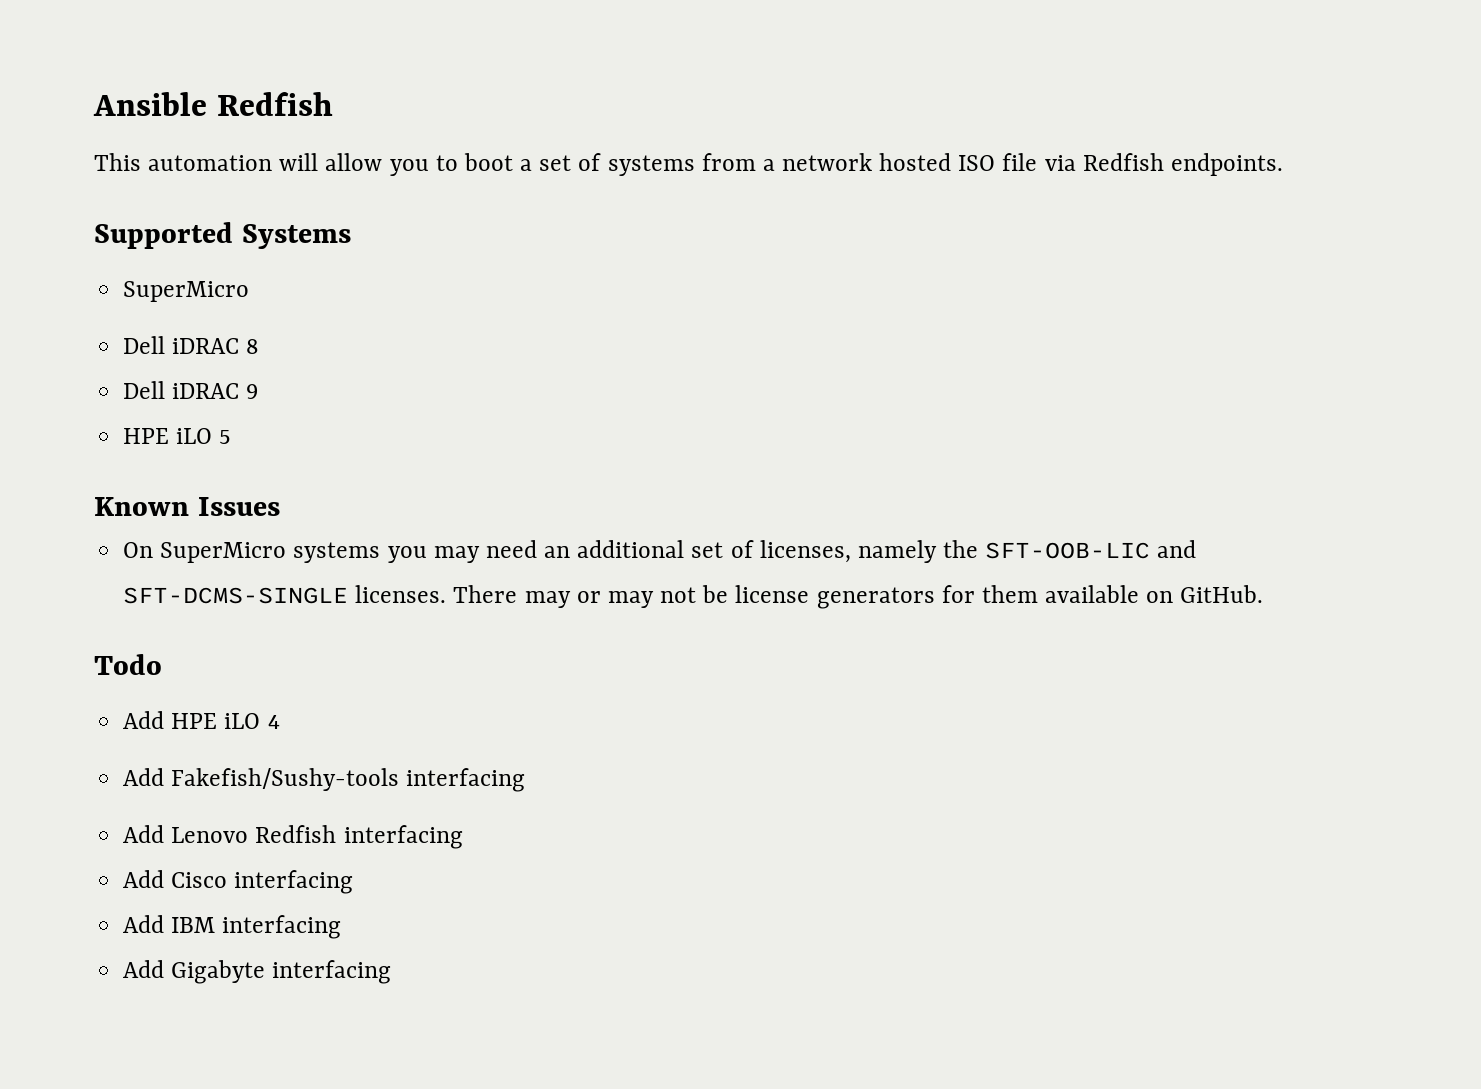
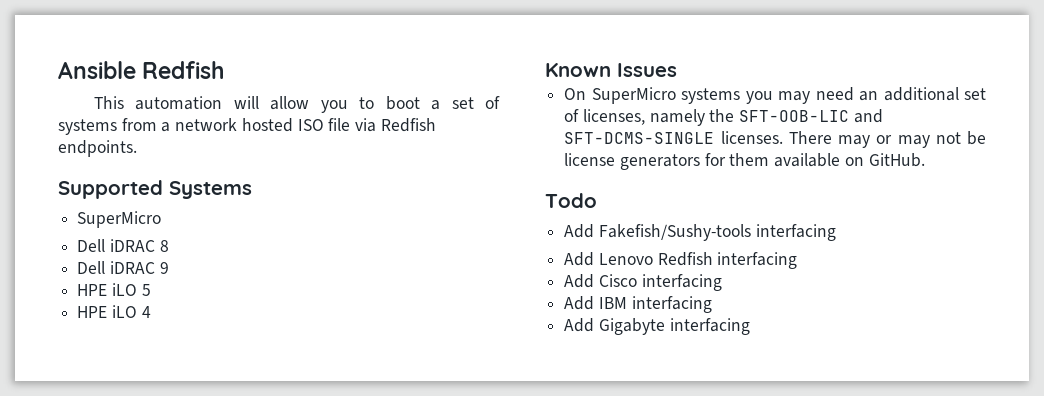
+ HPE iLO 4
- Add HPE iLO 4

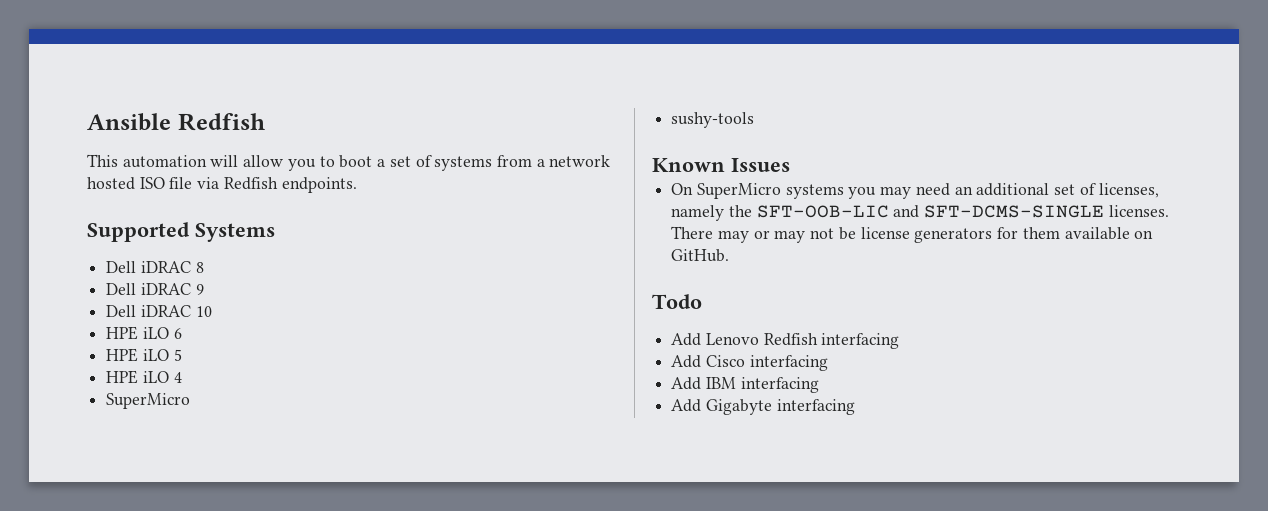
  Supported Systems
- SuperMicro
+ Dell iDRAC 10
+ HPE iLO 6
  HPE iLO 4
+ SuperMicro
+ sushy-tools
- Add Fakefish/Sushy-tools interfacing

